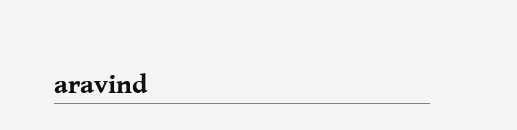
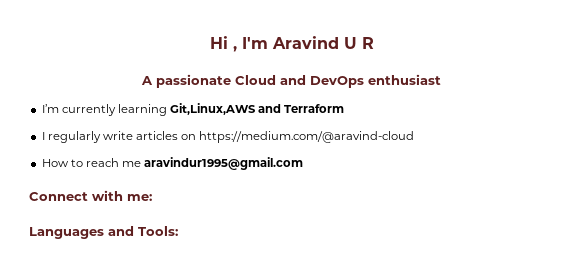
- aravind
+ Hi , I'm Aravind U R
+ A passionate Cloud and DevOps enthusiast
+ I’m currently learning Git,Linux,AWS and Terraform
+ I regularly write articles on https://medium.com/@aravind-cloud
+ How to reach me aravindur1995@gmail.com
+ Connect with me:
+ Languages and Tools:

